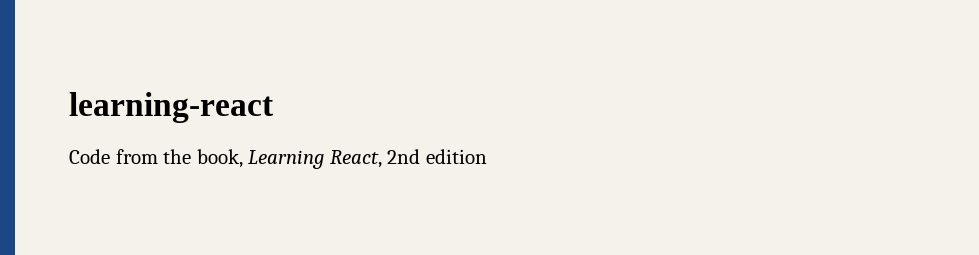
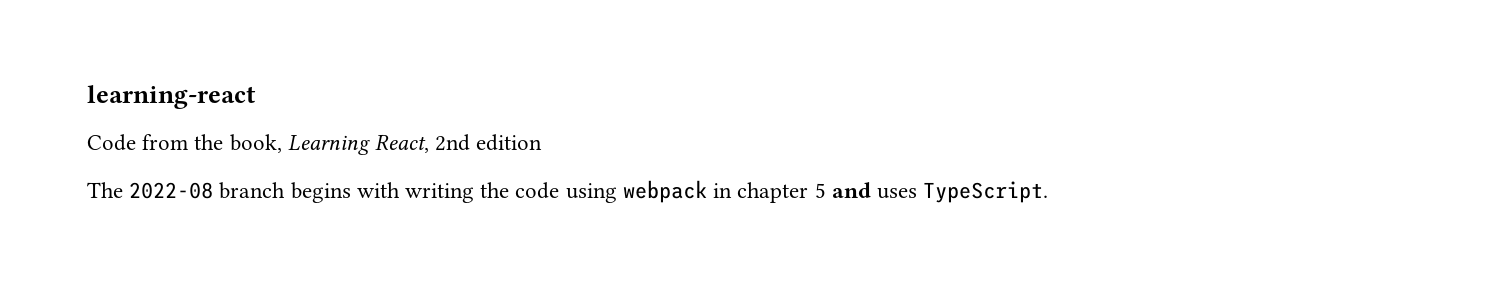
+ The 2022-08 branch begins with writing the code using webpack in chapter 5 and uses TypeScript.

